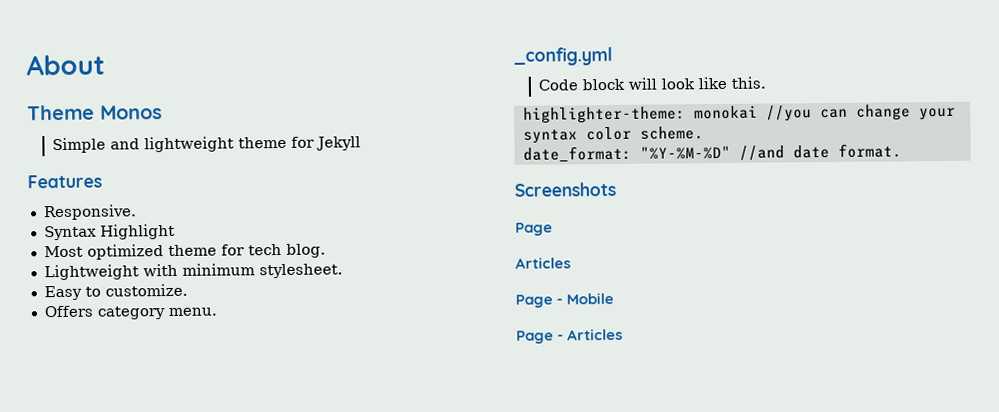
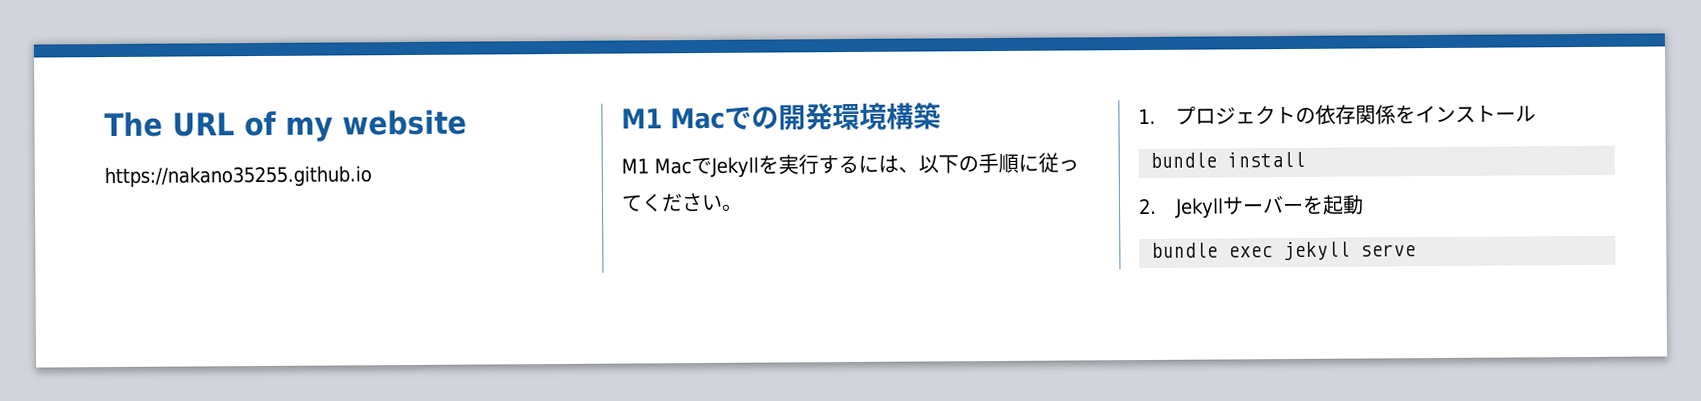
- About
- Theme Monos
- Simple and lightweight theme for Jekyll
- Features
- Responsive.
- Syntax Highlight
- Most optimized theme for tech blog.
- Lightweight with minimum stylesheet.
- Easy to customize.
- Offers category menu.
- _config.yml
- Code block will look like this.
- highlighter-theme: monokai //you can change your syntax color scheme.
- date_format: "%Y-%M-%D" //and date format.
- Screenshots
- Page
- Articles
- Page - Mobile
- Page - Articles
+ The URL of my website
+ https://nakano35255.github.io
+ M1 Macでの開発環境構築
+ M1 MacでJekyllを実行するには、以下の手順に従ってください。
+ 1.プロジェクトの依存関係をインストール
+ bundle install
+ 2. Jekyllサーバーを起動
+ bundle exec jekyll serve

